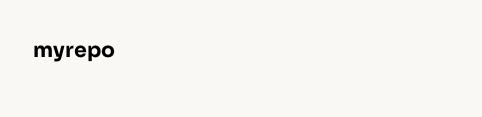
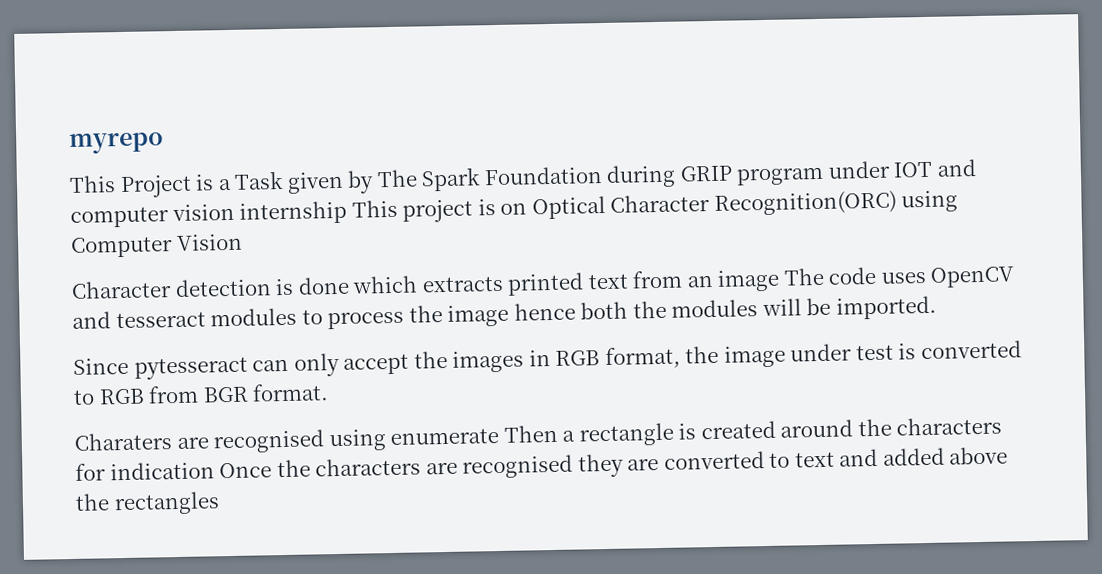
+ This Project is a Task given by The Spark Foundation during GRIP program under IOT and computer vision internship This project is on Optical Character Recognition(ORC) using Computer Vision
+ Character detection is done which extracts printed text from an image The code uses OpenCV and tesseract modules to process the image hence both the modules will be imported.
+ Since pytesseract can only accept the images in RGB format, the image under test is converted to RGB from BGR format.
+ Charaters are recognised using enumerate Then a rectangle is created around the characters for indication Once the characters are recognised they are converted to text and added above the rectangles

